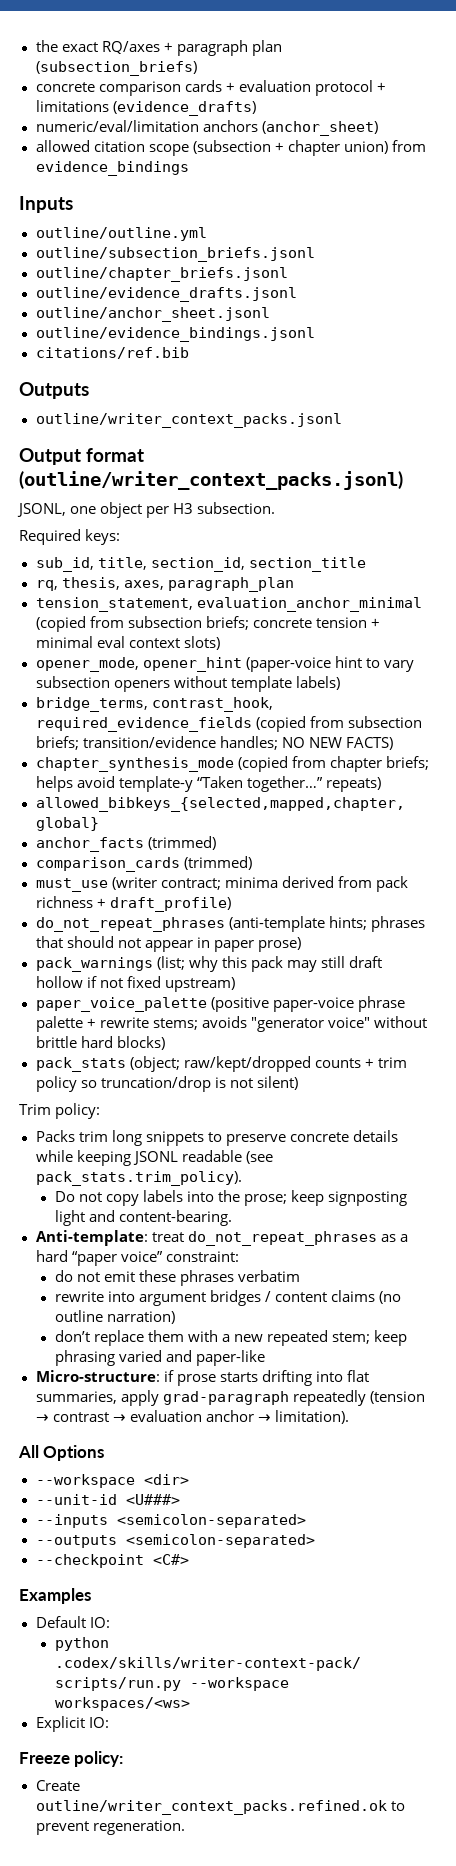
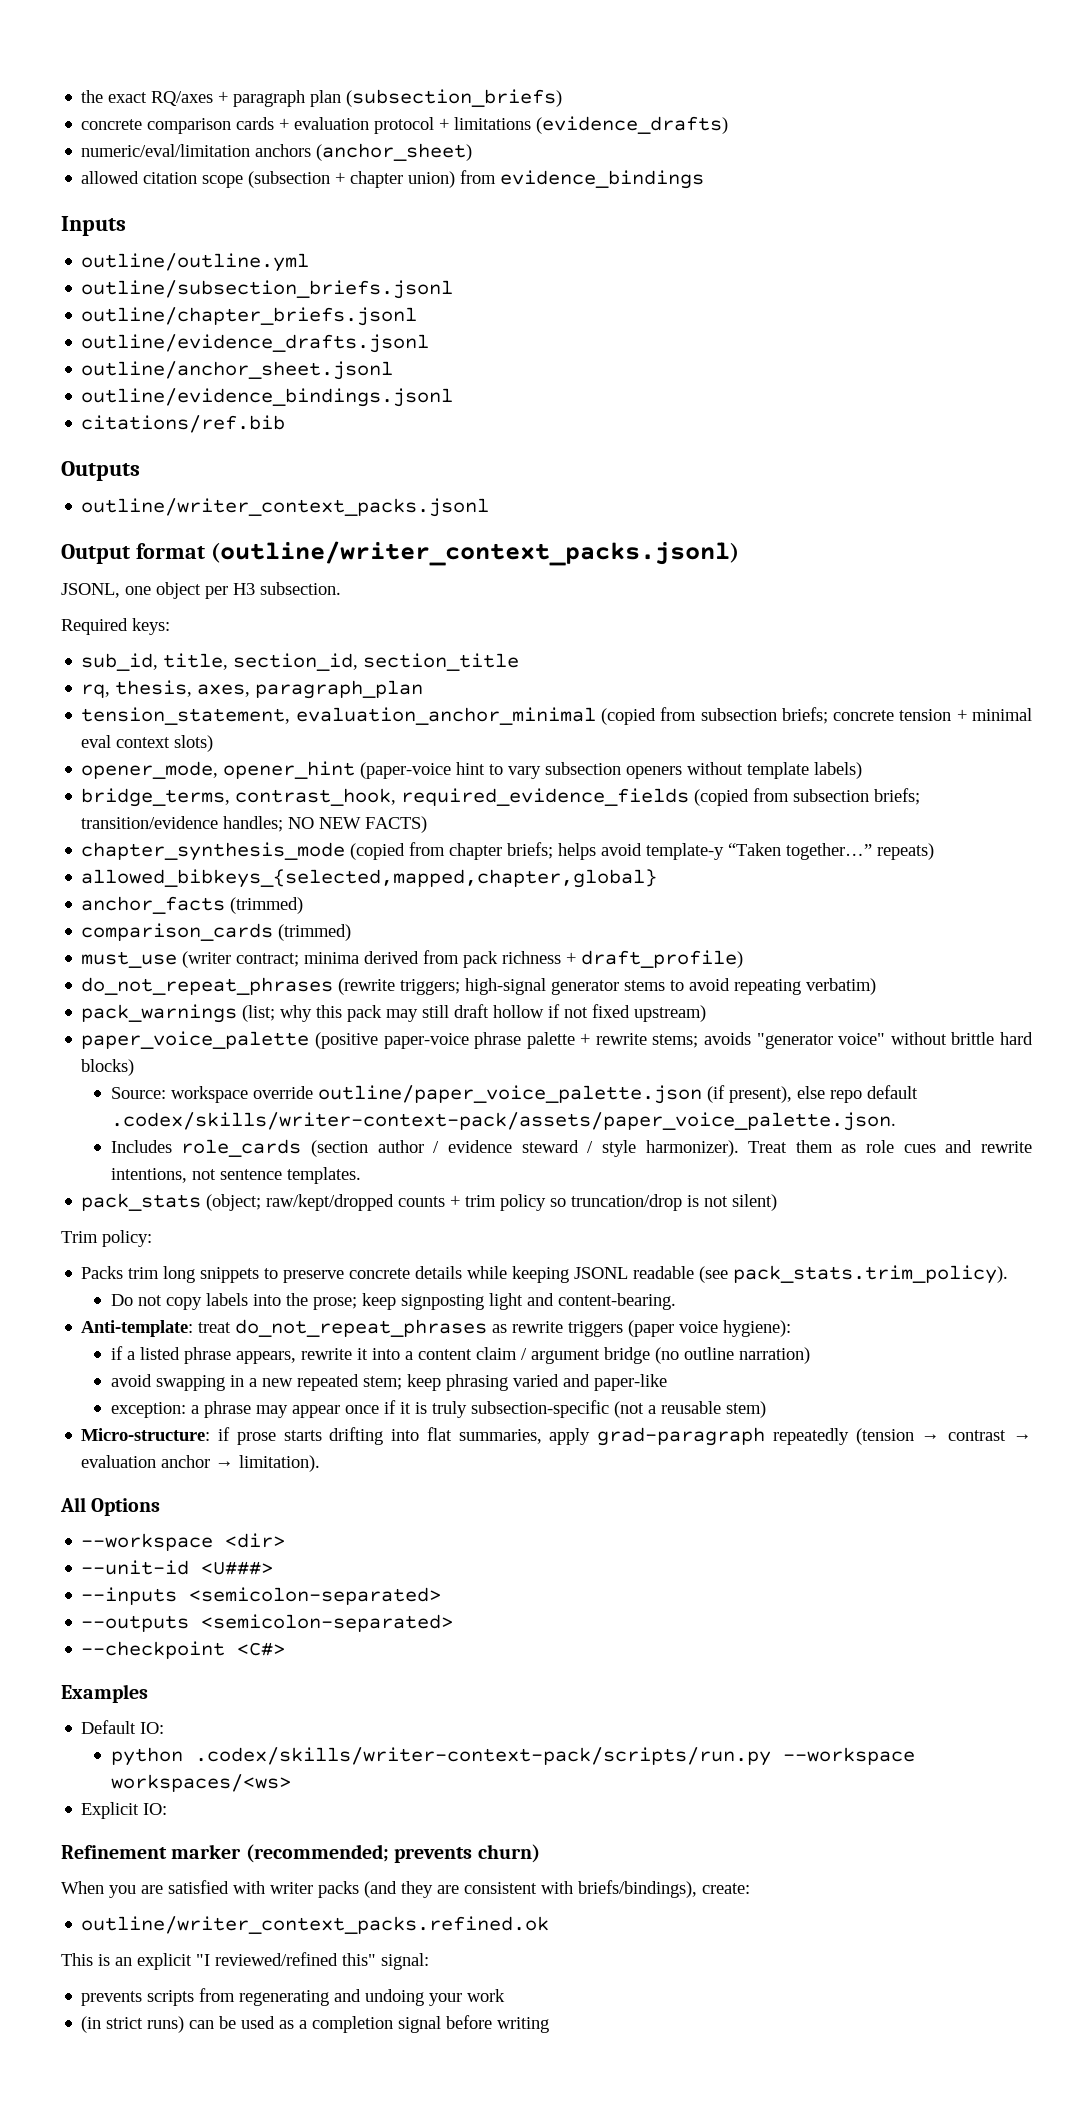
- do_not_repeat_phrases (anti-template hints; phrases that should not appear in paper prose)
+ do_not_repeat_phrases (rewrite triggers; high-signal generator stems to avoid repeating verbatim)
+ Source: workspace override outline/paper_voice_palette.json (if present), else repo default .codex/skills/writer-context-pack/assets/paper_voice_palette.json.
+ Includes role_cards (section author / evidence steward / style harmonizer). Treat them as role cues and rewrite intentions, not sentence templates.
- Anti-template: treat do_not_repeat_phrases as a hard “paper voice” constraint:
- do not emit these phrases verbatim
- rewrite into argument bridges / content claims (no outline narration)
+ Anti-template: treat do_not_repeat_phrases as rewrite triggers (paper voice hygiene):
+ if a listed phrase appears, rewrite it into a content claim / argument bridge (no outline narration)
- don’t replace them with a new repeated stem; keep phrasing varied and paper-like
+ avoid swapping in a new repeated stem; keep phrasing varied and paper-like
+ exception: a phrase may appear once if it is truly subsection-specific (not a reusable stem)
- Freeze policy:
- Create outline/writer_context_packs.refined.ok to prevent regeneration.
+ Refinement marker (recommended; prevents churn)
+ When you are satisfied with writer packs (and they are consistent with briefs/bindings), create:
+ outline/writer_context_packs.refined.ok
+ This is an explicit "I reviewed/refined this" signal:
+ prevents scripts from regenerating and undoing your work
+ (in strict runs) can be used as a completion signal before writing

